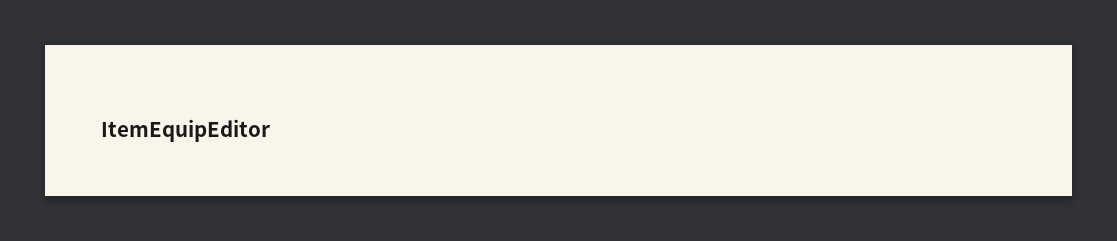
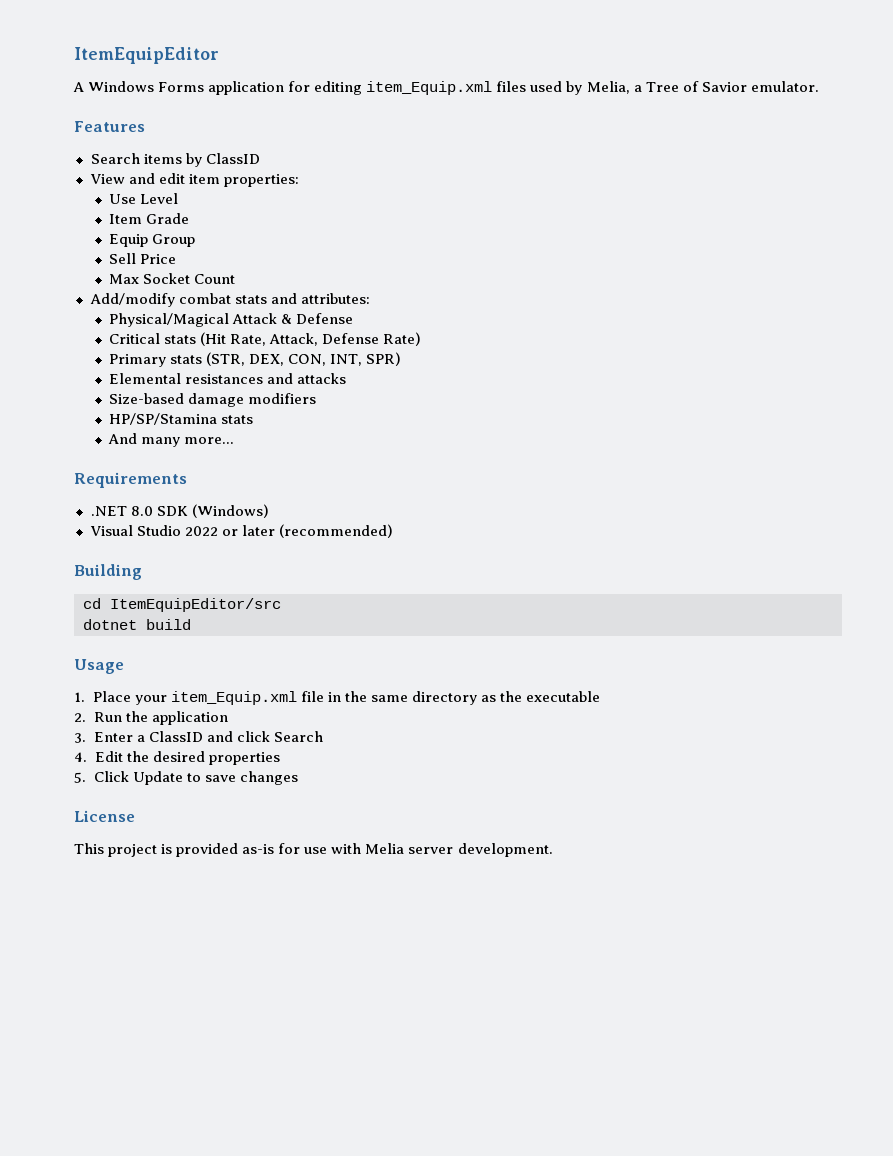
+ A Windows Forms application for editing item_Equip.xml files used by Melia, a Tree of Savior emulator.
+ Features
+ Search items by ClassID
+ View and edit item properties:
+ Use Level
+ Item Grade
+ Equip Group
+ Sell Price
+ Max Socket Count
+ Add/modify combat stats and attributes:
+ Physical/Magical Attack & Defense
+ Critical stats (Hit Rate, Attack, Defense Rate)
+ Primary stats (STR, DEX, CON, INT, SPR)
+ Elemental resistances and attacks
+ Size-based damage modifiers
+ HP/SP/Stamina stats
+ And many more...
+ Requirements
+ .NET 8.0 SDK (Windows)
+ Visual Studio 2022 or later (recommended)
+ Building
+ cd ItemEquipEditor/src
+ dotnet build
+ Usage
+ 1. Place your item_Equip.xml file in the same directory as the executable
+ 2. Run the application
+ 3. Enter a ClassID and click Search
+ 4. Edit the desired properties
+ 5. Click Update to save changes
+ License
+ This project is provided as-is for use with Melia server development.

